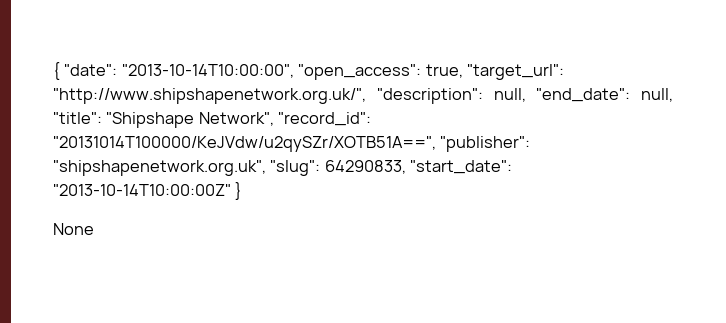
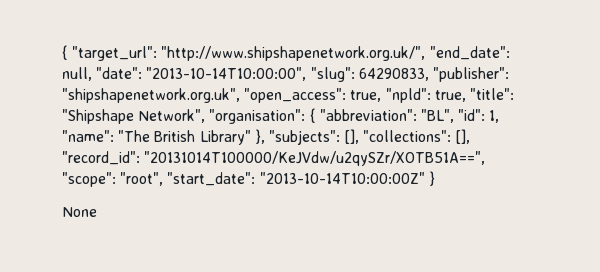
- { "date": "2013-10-14T10:00:00", "open_access": true, "target_url": "http://www.shipshapenetwork.org.uk/", "description": null, "end_date": null, "title": "Shipshape Network", "record_id": "20131014T100000/KeJVdw/u2qySZr/XOTB51A==", "publisher": "shipshapenetwork.org.uk", "slug": 64290833, "start_date": "2013-10-14T10:00:00Z" }
+ { "target_url": "http://www.shipshapenetwork.org.uk/", "end_date": null, "date": "2013-10-14T10:00:00", "slug": 64290833, "publisher": "shipshapenetwork.org.uk", "open_access": true, "npld": true, "title": "Shipshape Network", "organisation": { "abbreviation": "BL", "id": 1, "name": "The British Library" }, "subjects": [], "collections": [], "record_id": "20131014T100000/KeJVdw/u2qySZr/XOTB51A==", "scope": "root", "start_date": "2013-10-14T10:00:00Z" }

